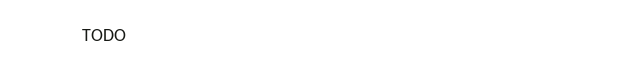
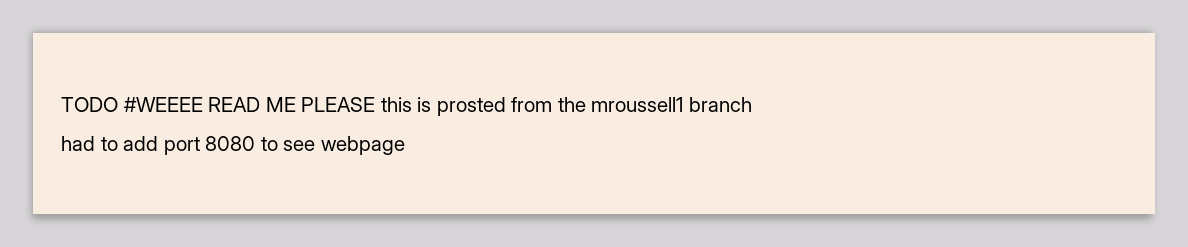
- TODO
+ TODO #WEEEE READ ME PLEASE this is prosted from the mroussell1 branch
+ had to add port 8080 to see webpage

